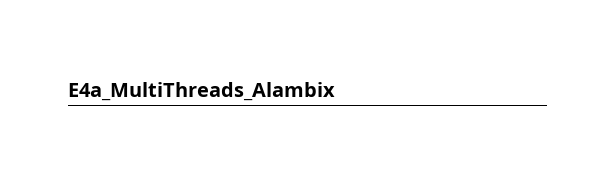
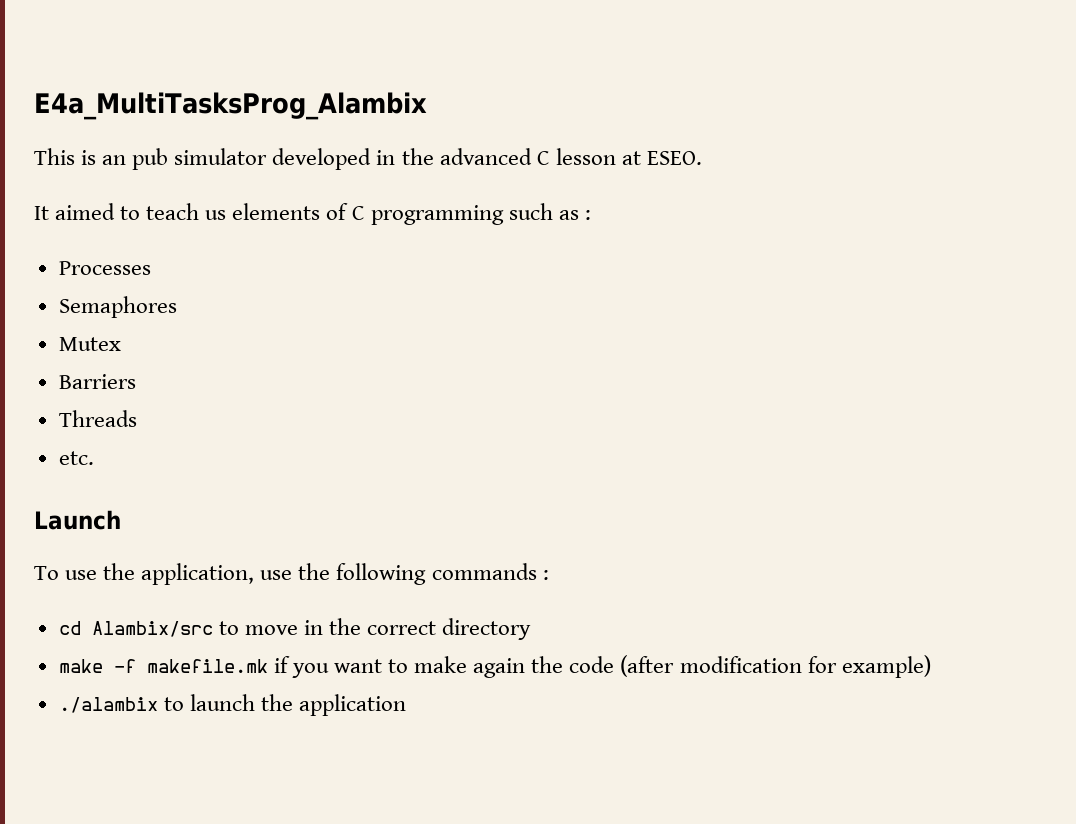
- E4a_MultiThreads_Alambix
+ E4a_MultiTasksProg_Alambix
+ This is an pub simulator developed in the advanced C lesson at ESEO.
+ It aimed to teach us elements of C programming such as :
+ Processes
+ Semaphores
+ Mutex
+ Barriers
+ Threads
+ etc.
+ Launch
+ To use the application, use the following commands :
+ cd Alambix/src to move in the correct directory
+ make -f makefile.mk if you want to make again the code (after modification for example)
+ ./alambix to launch the application

